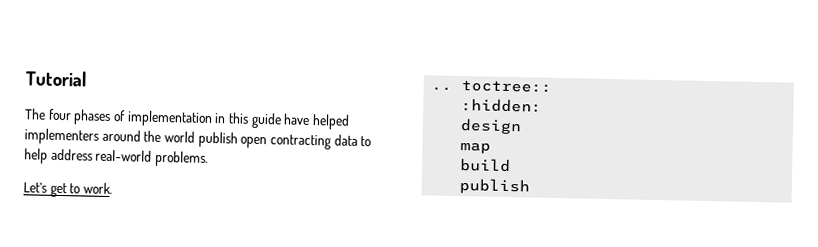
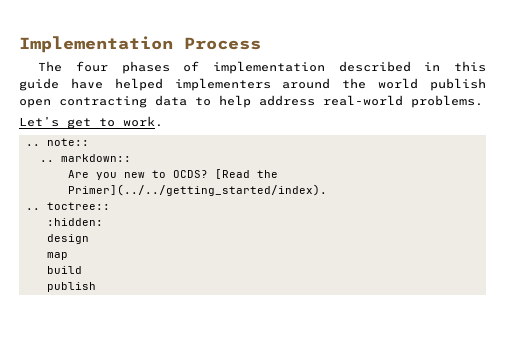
- Tutorial
+ Implementation Process
- The four phases of implementation in this guide have helped implementers around the world publish open contracting data to help address real-world problems.
+ The four phases of implementation described in this guide have helped implementers around the world publish open contracting data to help address real-world problems.
+ .. note::
+ .. markdown::
+ Are you new to OCDS? [Read the Primer](../../getting_started/index).

